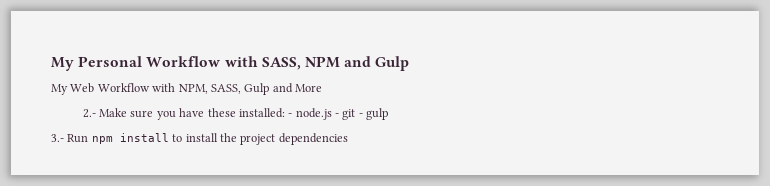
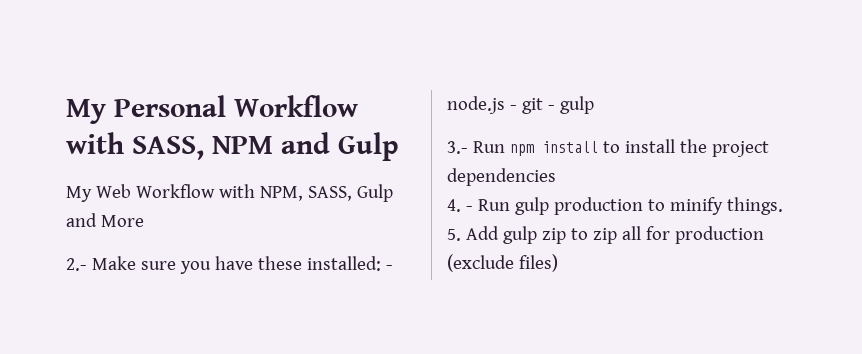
+ 4. - Run gulp production to minify things. 5. Add gulp zip to zip all for production (exclude files)

